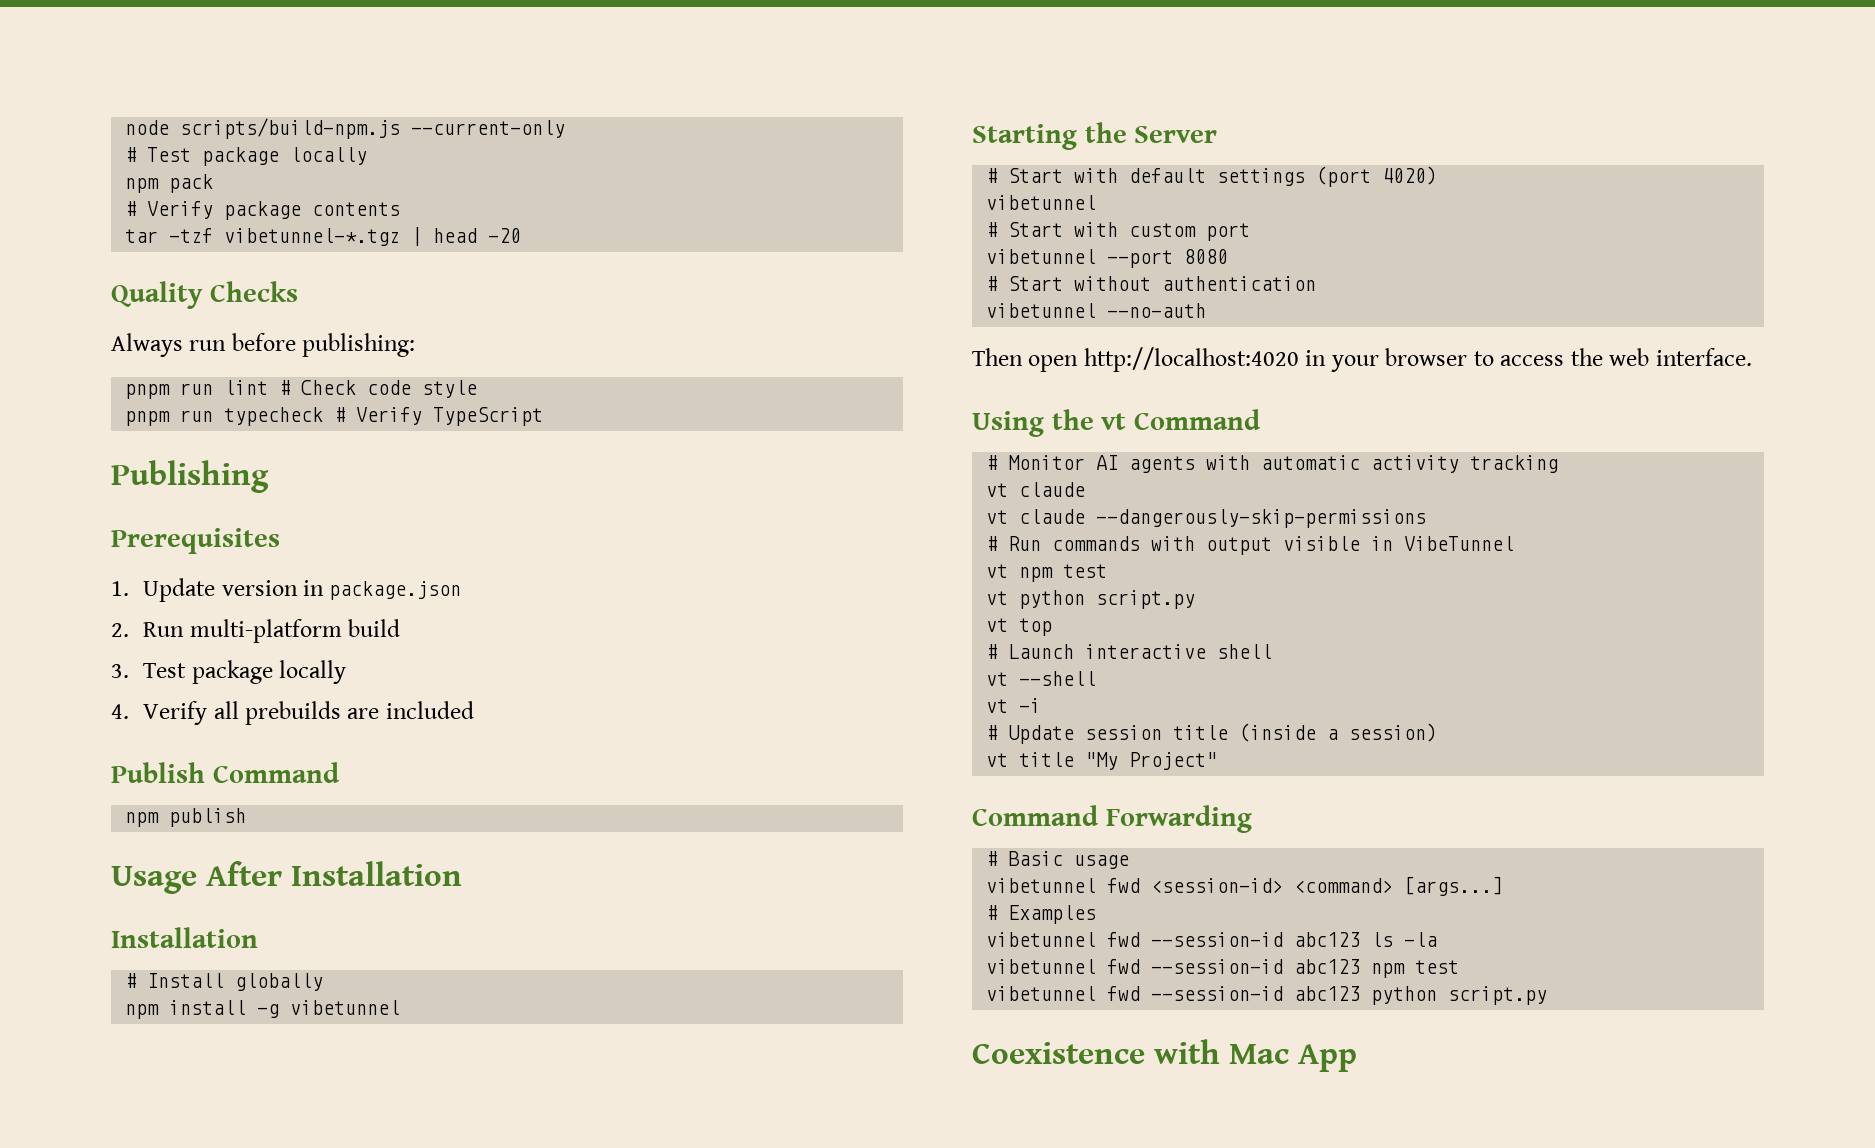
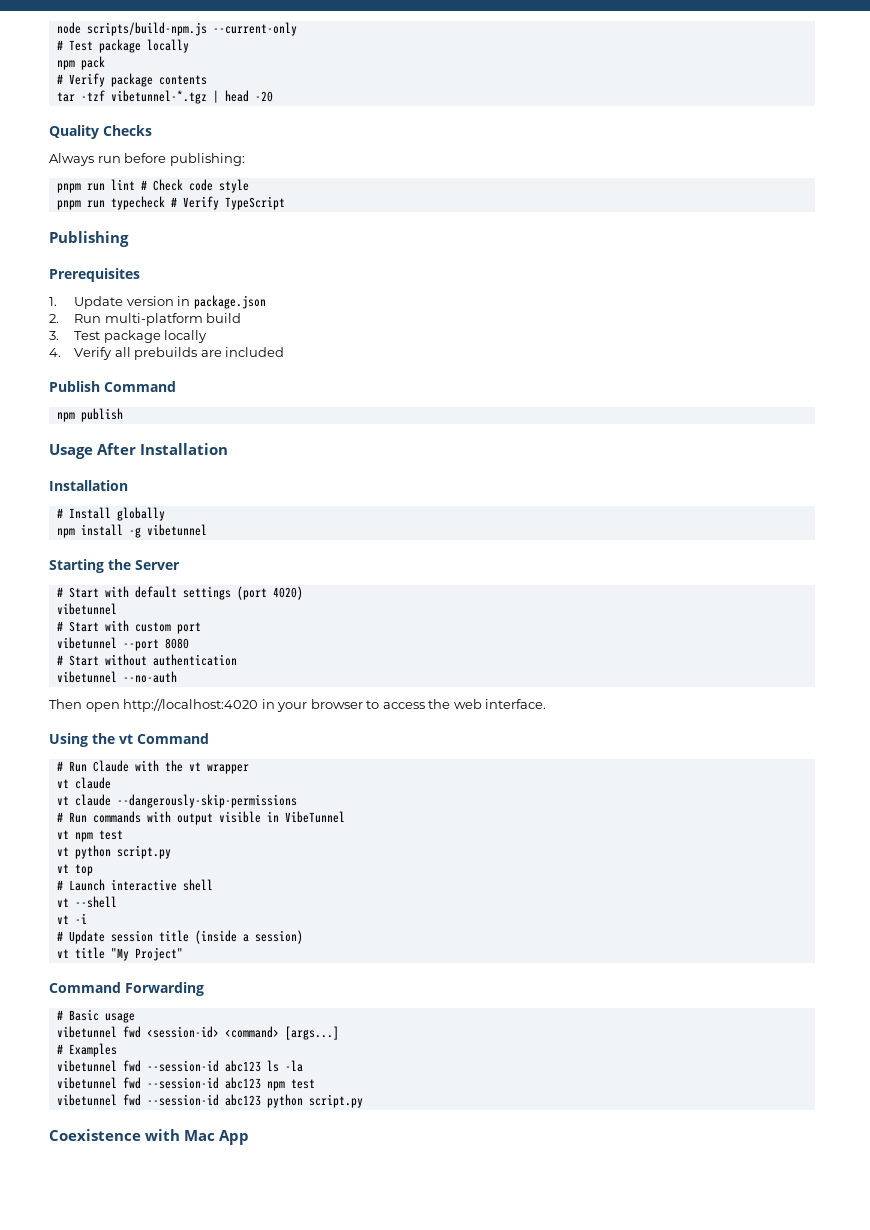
- # Monitor AI agents with automatic activity tracking
+ # Run Claude with the vt wrapper

